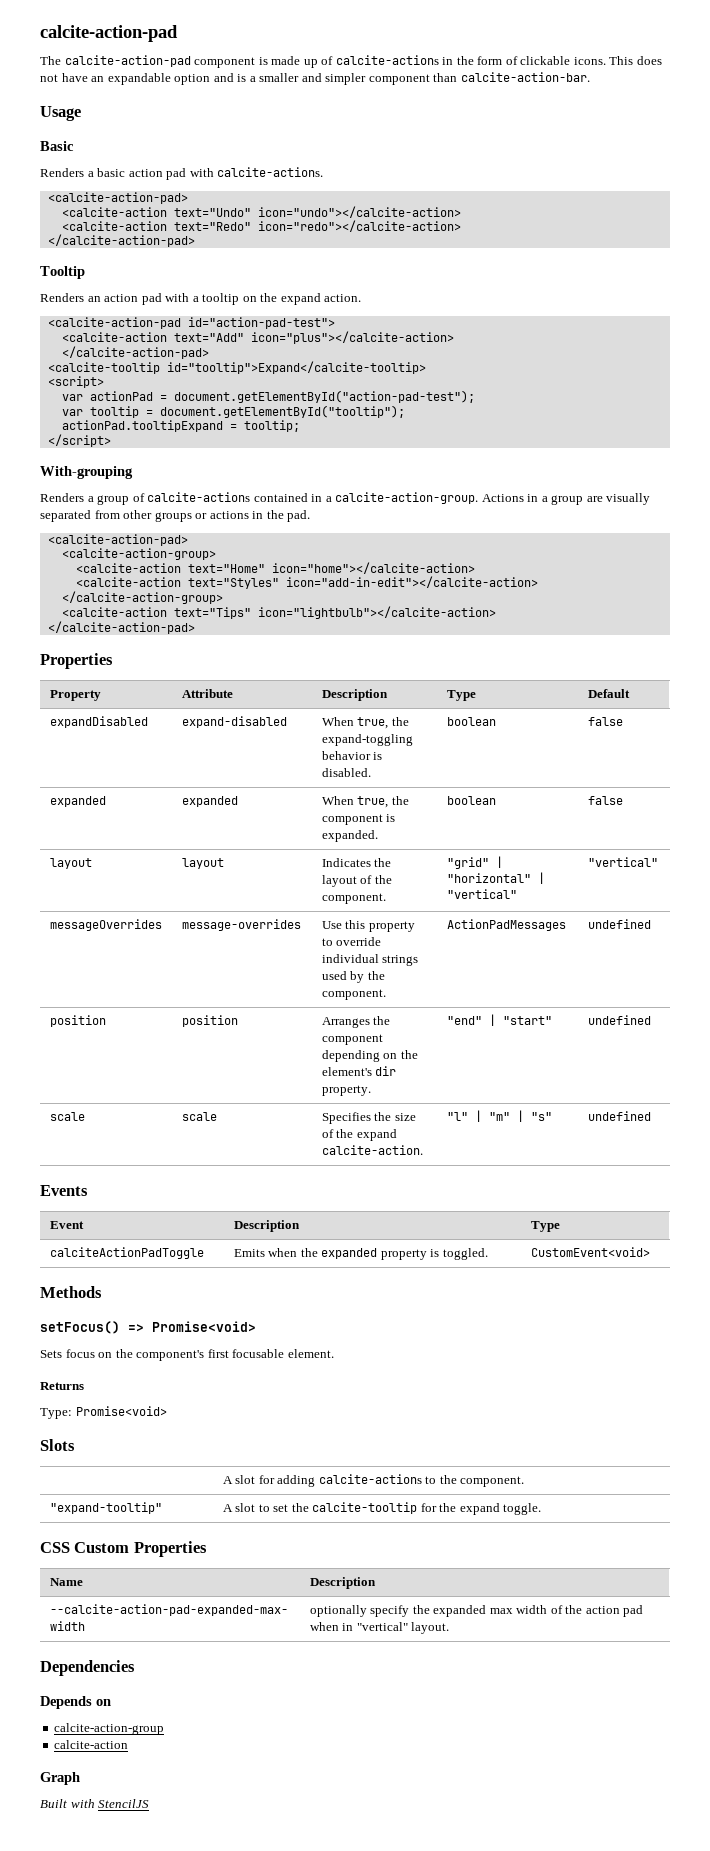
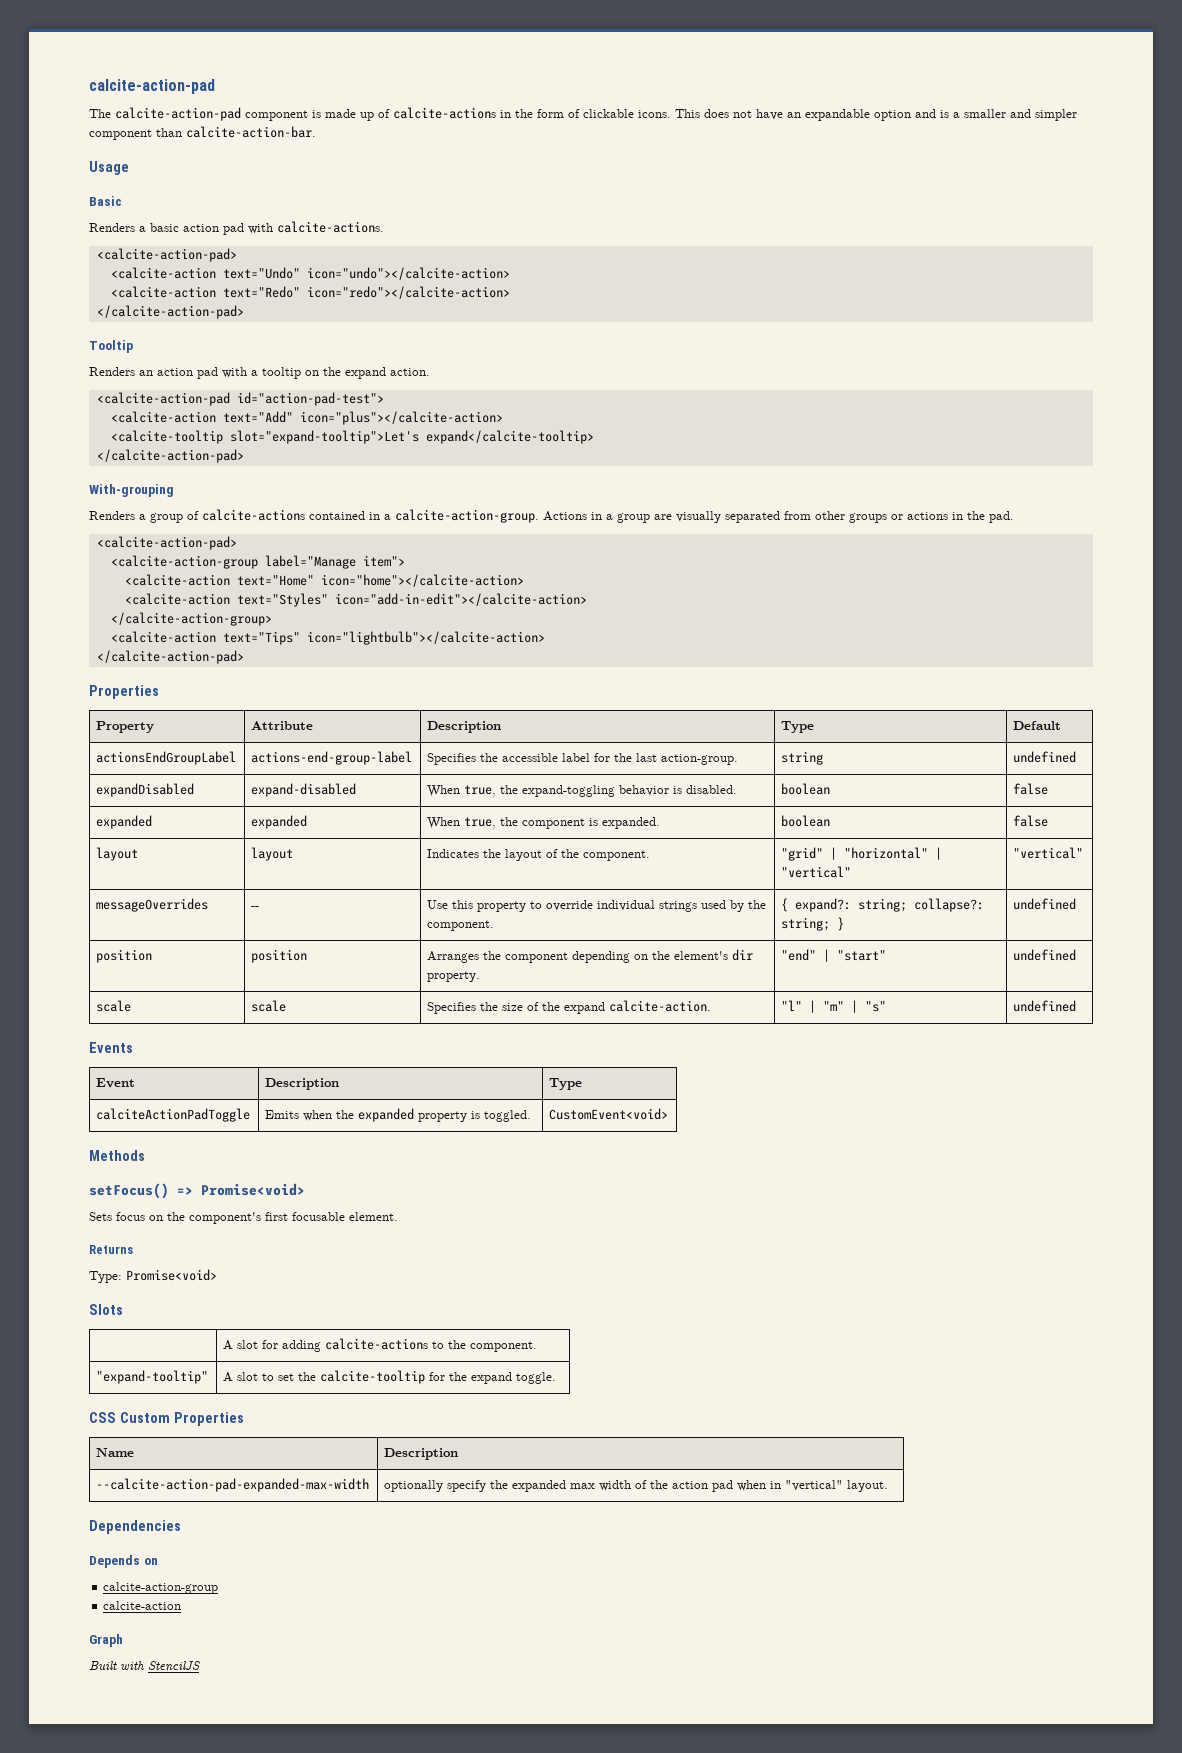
  <calcite-action text="Add" icon="plus"></calcite-action>
+ <calcite-tooltip slot="expand-tooltip">Let's expand</calcite-tooltip>
  </calcite-action-pad>
- <calcite-tooltip id="tooltip">Expand</calcite-tooltip>
- <script>
- var actionPad = document.getElementById("action-pad-test");
- var tooltip = document.getElementById("tooltip");
- actionPad.tooltipExpand = tooltip;
- </script>
- <calcite-action-group>
+ <calcite-action-group label="Manage item">
+ actionsEndGroupLabel | actions-end-group-label | Specifies the accessible label for the last action-group. | string | undefined
- messageOverrides | message-overrides | Use this property to override individual strings used by the component. | ActionPadMessages | undefined
+ messageOverrides | -- | Use this property to override individual strings used by the component. | { expand?: string; collapse?: string; } | undefined

